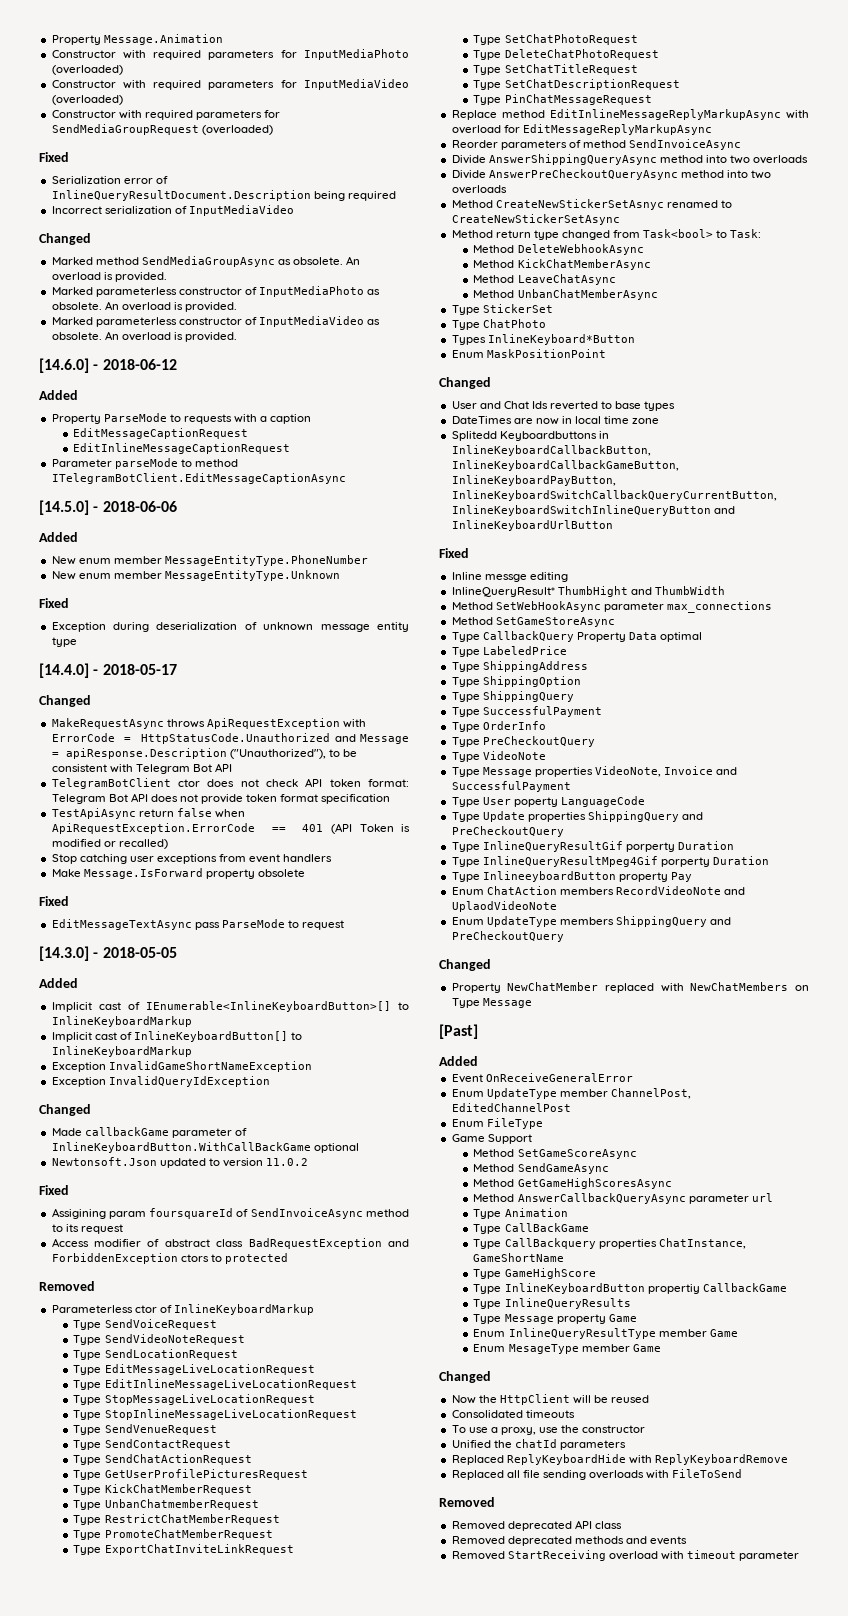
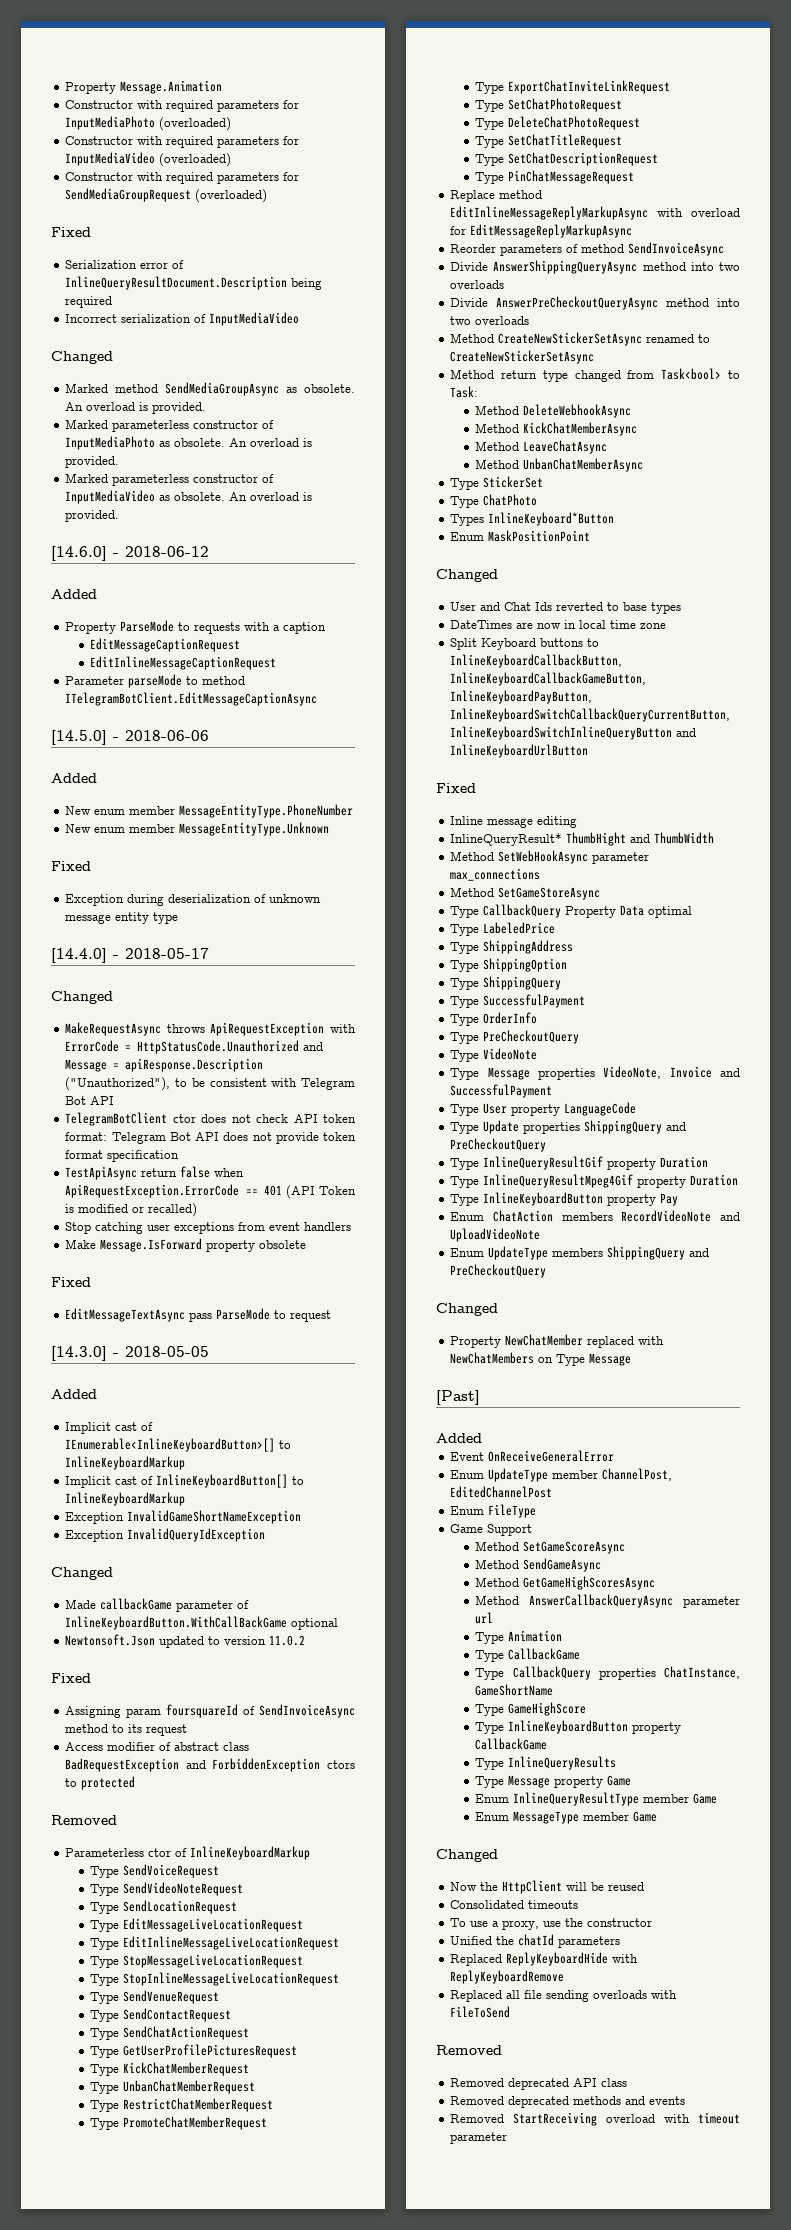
- Assigining param foursquareId of SendInvoiceAsync method to its request
+ Assigning param foursquareId of SendInvoiceAsync method to its request
- Type UnbanChatmemberRequest
+ Type UnbanChatMemberRequest
- Method CreateNewStickerSetAsnyc renamed to CreateNewStickerSetAsync
+ Method CreateNewStickerSetAsync renamed to CreateNewStickerSetAsync
- Splitedd Keyboardbuttons in InlineKeyboardCallbackButton, InlineKeyboardCallbackGameButton, InlineKeyboardPayButton, InlineKeyboardSwitchCallbackQueryCurrentButton, InlineKeyboardSwitchInlineQueryButton and InlineKeyboardUrlButton
+ Split Keyboard buttons to InlineKeyboardCallbackButton, InlineKeyboardCallbackGameButton, InlineKeyboardPayButton, InlineKeyboardSwitchCallbackQueryCurrentButton, InlineKeyboardSwitchInlineQueryButton and InlineKeyboardUrlButton
- Inline messge editing
+ Inline message editing
- Type User poperty LanguageCode
+ Type User property LanguageCode
- Type InlineQueryResultGif porperty Duration
+ Type InlineQueryResultGif property Duration
- Type InlineQueryResultMpeg4Gif porperty Duration
- Type InlineeyboardButton property Pay
+ Type InlineQueryResultMpeg4Gif property Duration
+ Type InlineKeyboardButton property Pay
- Enum ChatAction members RecordVideoNote and UplaodVideoNote
+ Enum ChatAction members RecordVideoNote and UploadVideoNote
- Type CallBackGame
- Type CallBackquery properties ChatInstance, GameShortName
+ Type CallbackGame
+ Type CallbackQuery properties ChatInstance, GameShortName
- Type InlineKeyboardButton propertiy CallbackGame
+ Type InlineKeyboardButton property CallbackGame
- Enum MesageType member Game
+ Enum MessageType member Game

